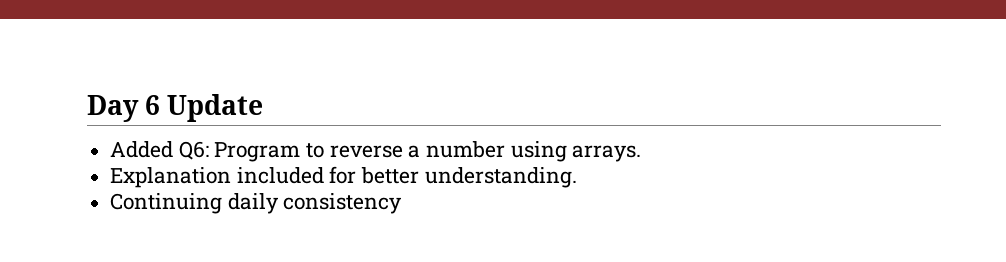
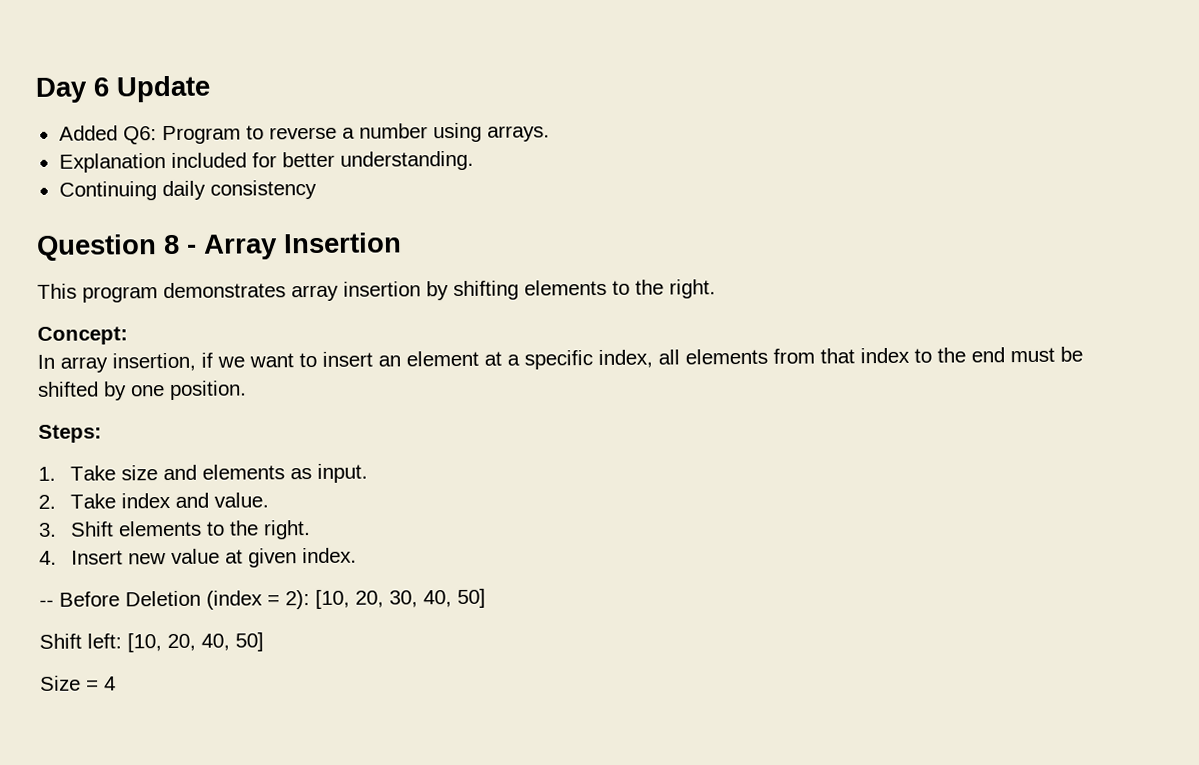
+ Question 8 - Array Insertion
+ This program demonstrates array insertion by shifting elements to the right.
+ Concept:
+ In array insertion, if we want to insert an element at a specific index, all elements from that index to the end must be shifted by one position.
+ Steps:
+ 1. Take size and elements as input.
+ 2. Take index and value.
+ 3. Shift elements to the right.
+ 4. Insert new value at given index.
+ -- Before Deletion (index = 2): [10, 20, 30, 40, 50]
+ Shift left: [10, 20, 40, 50]
+ Size = 4

